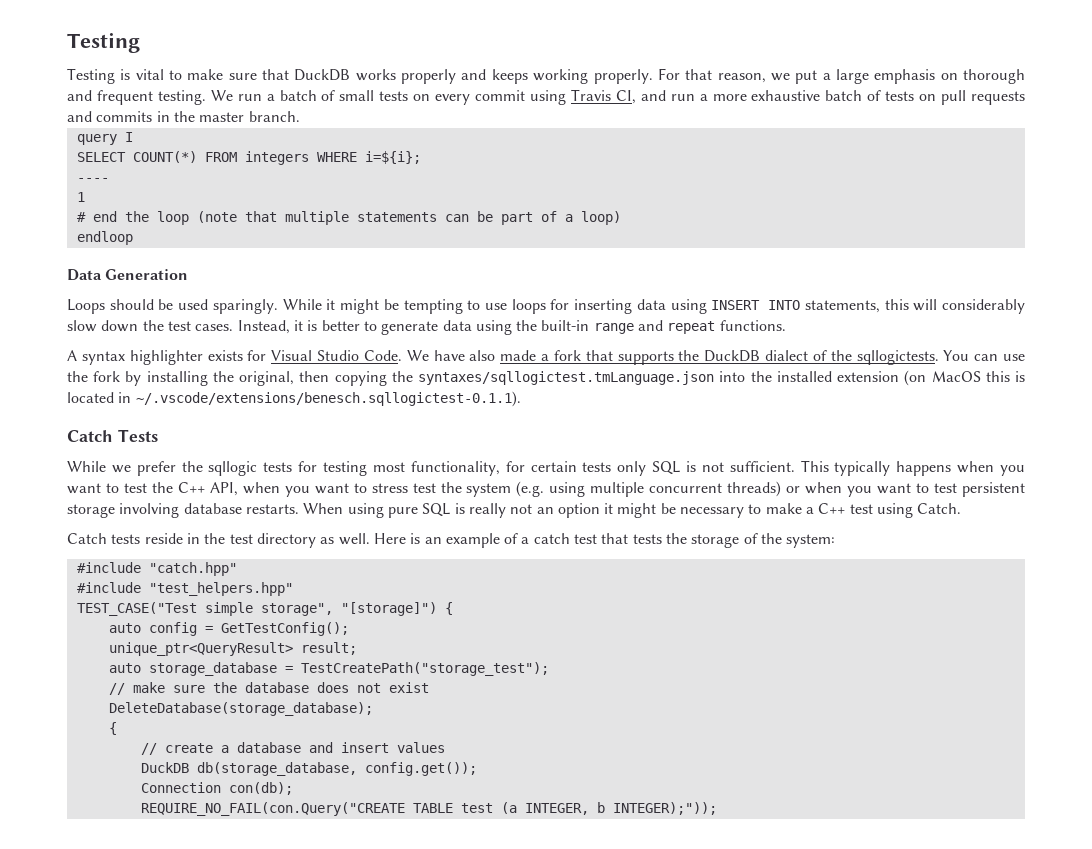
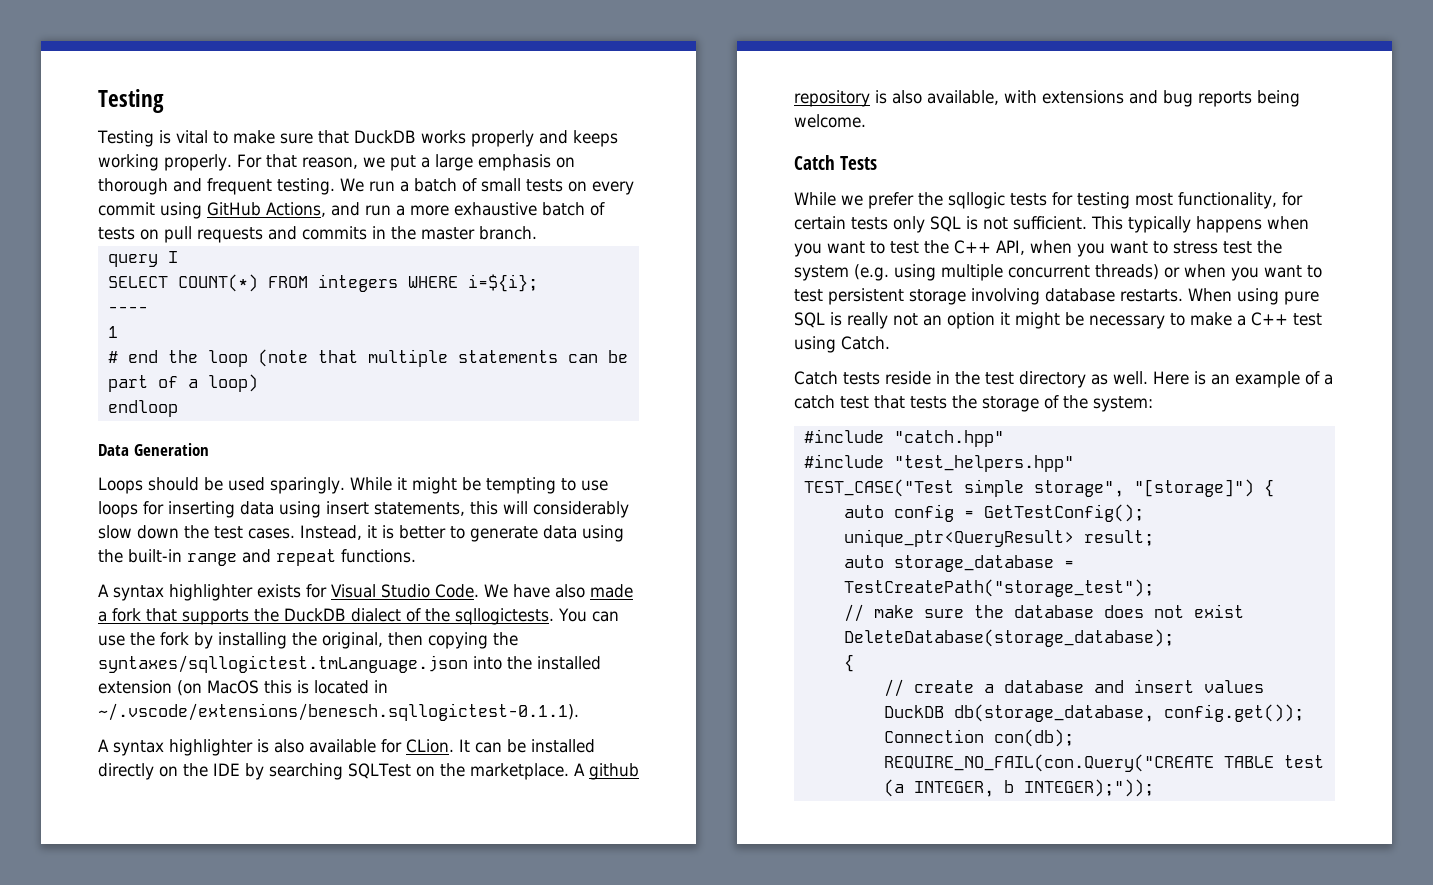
- We run a batch of small tests on every commit using Travis CI, and run a more exhaustive batch of tests on pull requests and commits in the master branch.
+ We run a batch of small tests on every commit using GitHub Actions, and run a more exhaustive batch of tests on pull requests and commits in the master branch.
- While it might be tempting to use loops for inserting data using INSERT INTO statements, this will considerably slow down the test cases.
+ While it might be tempting to use loops for inserting data using insert statements, this will considerably slow down the test cases.
+ A syntax highlighter is also available for CLion. It can be installed directly on the IDE by searching SQLTest on the marketplace. A github repository is also available, with extensions and bug reports being welcome.

